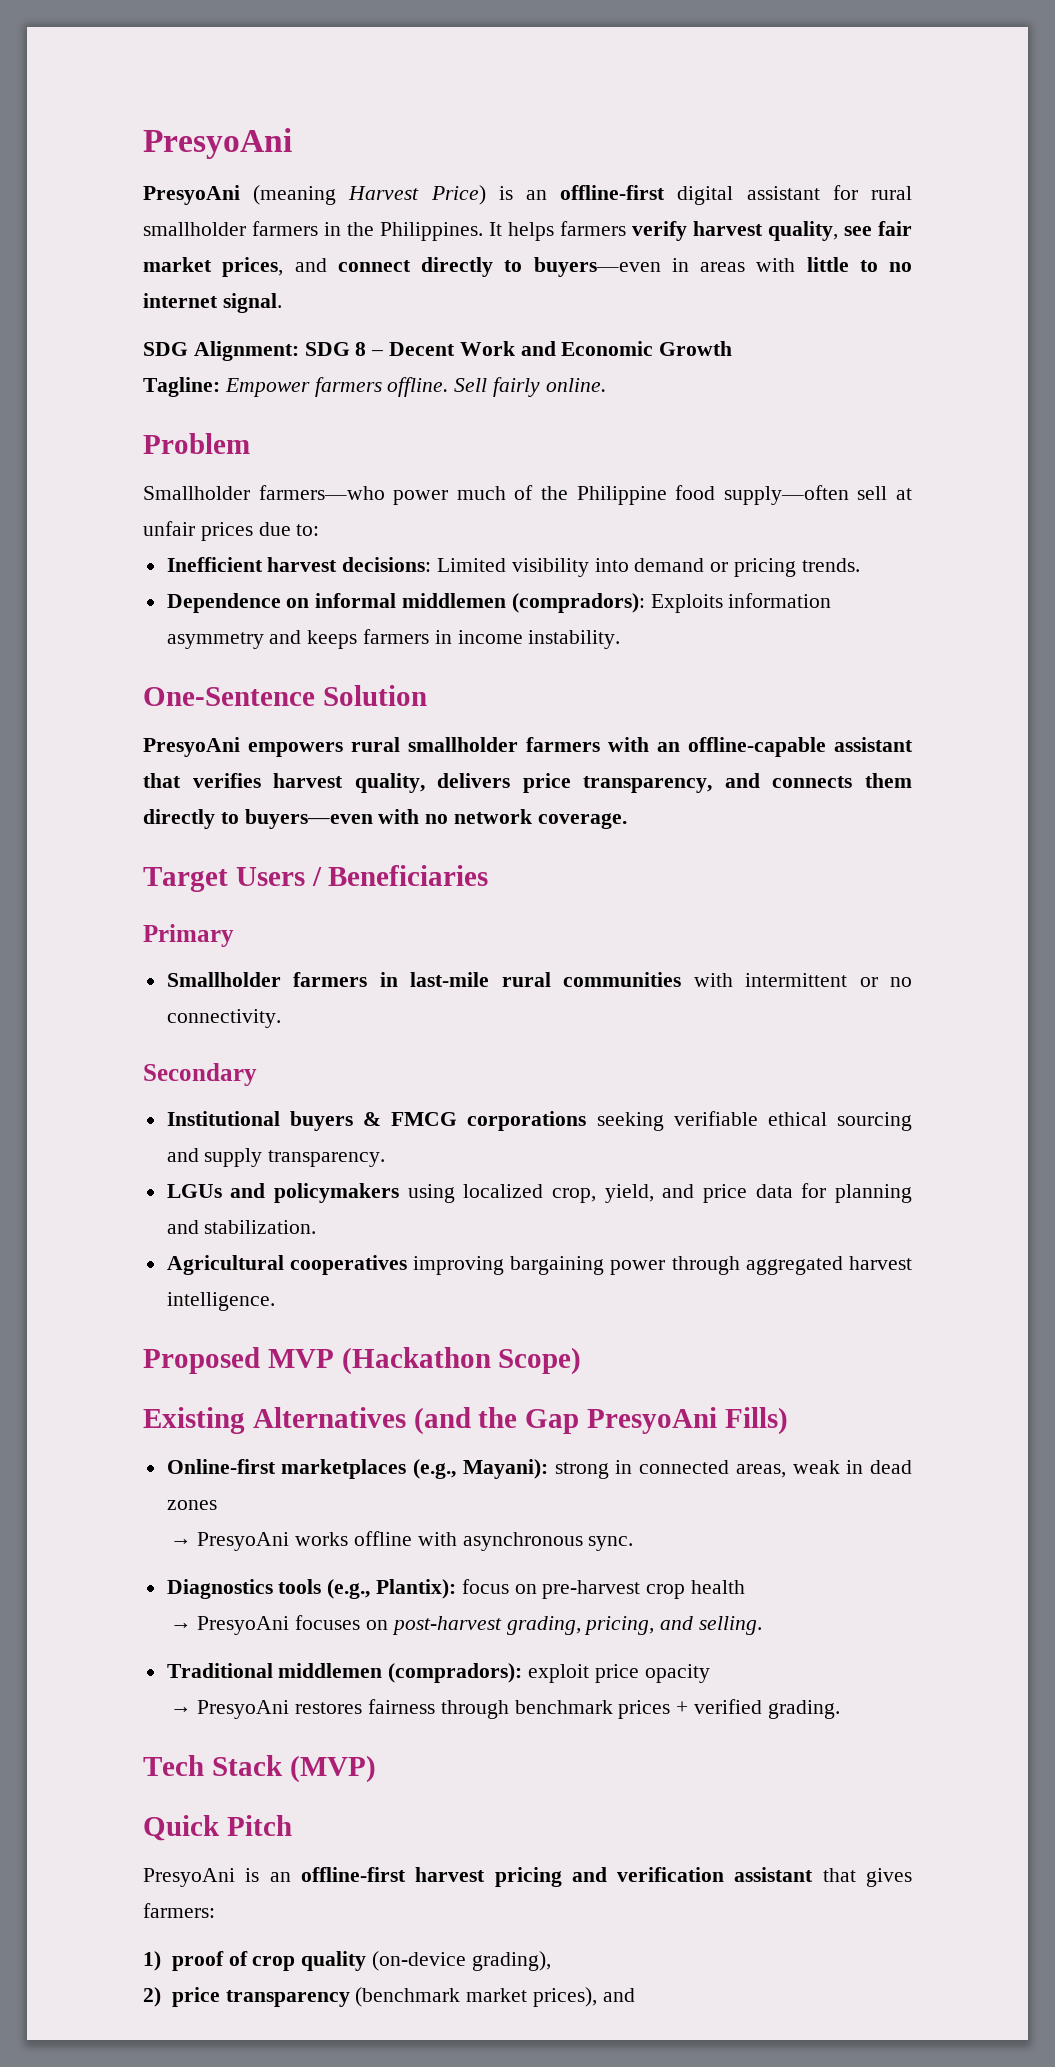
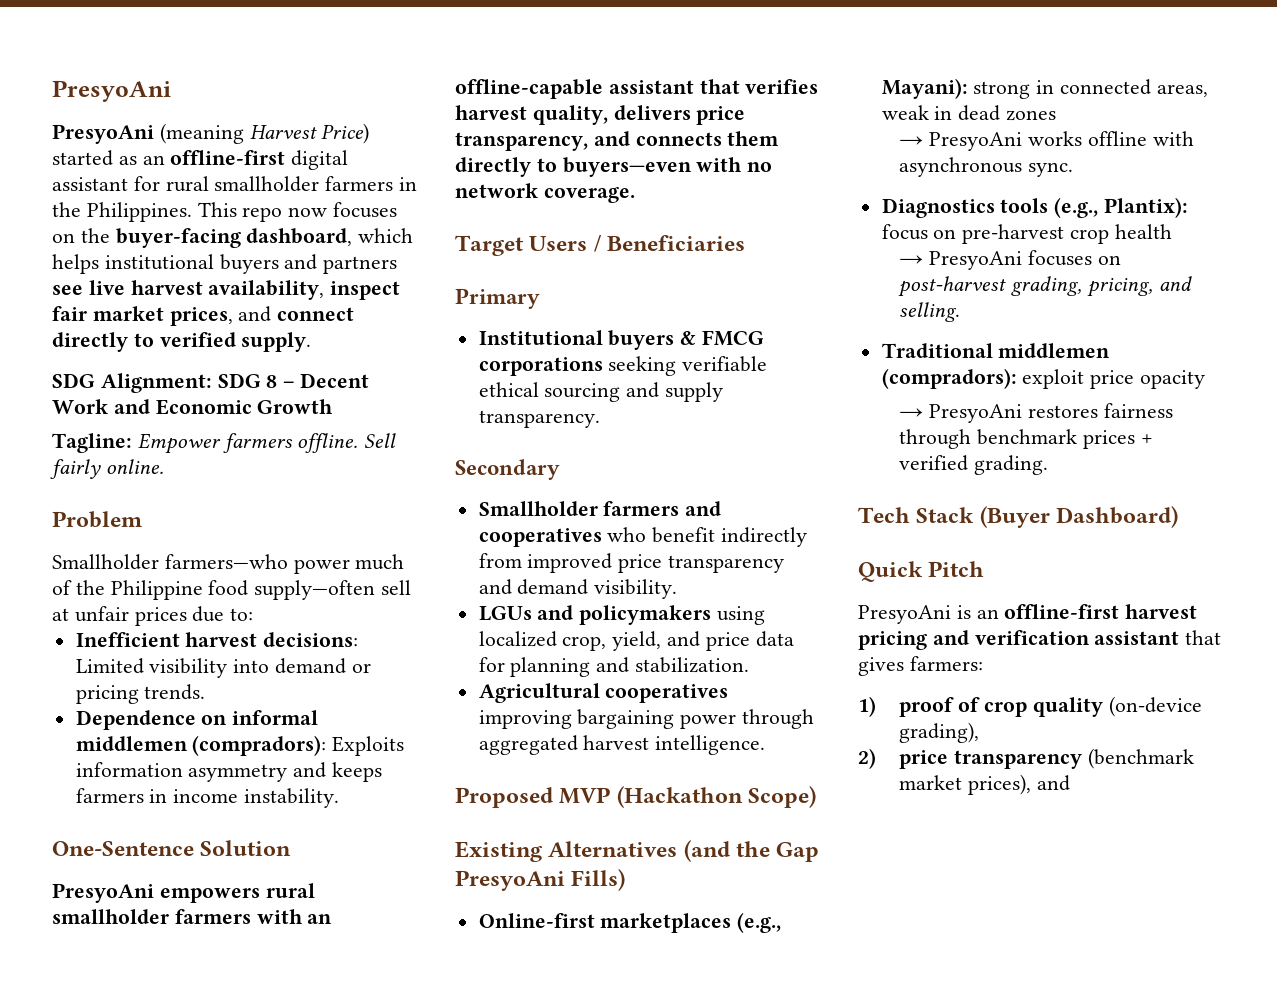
- PresyoAni (meaning Harvest Price) is an offline-first digital assistant for rural smallholder farmers in the Philippines.
+ PresyoAni (meaning Harvest Price) started as an offline-first digital assistant for rural smallholder farmers in the Philippines.
- It helps farmers verify harvest quality, see fair market prices, and connect directly to buyers—even in areas with little to no internet signal.
+ This repo now focuses on the buyer-facing dashboard, which helps institutional buyers and partners see live harvest availability, inspect fair market prices, and connect directly to verified supply.
- Smallholder farmers in last-mile rural communities with intermittent or no connectivity.
- Secondary
+ Secondary
+ Smallholder farmers and cooperatives who benefit indirectly from improved price transparency and demand visibility.
- Tech Stack (MVP)
+ Tech Stack (Buyer Dashboard)

